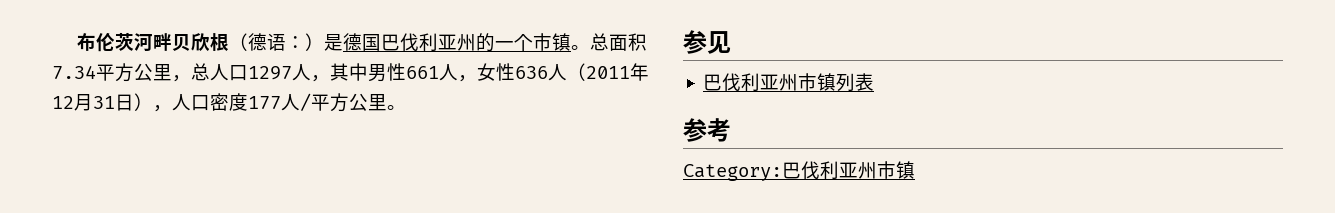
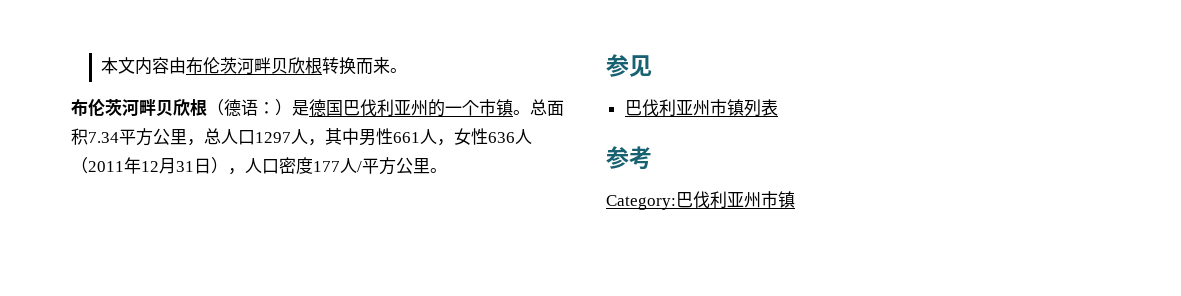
+ 本文内容由布伦茨河畔贝欣根转换而来。

